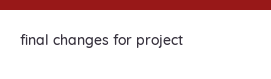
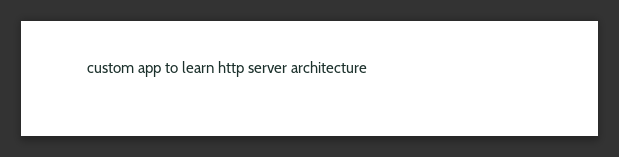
- final changes for project
+ custom app to learn http server architecture

